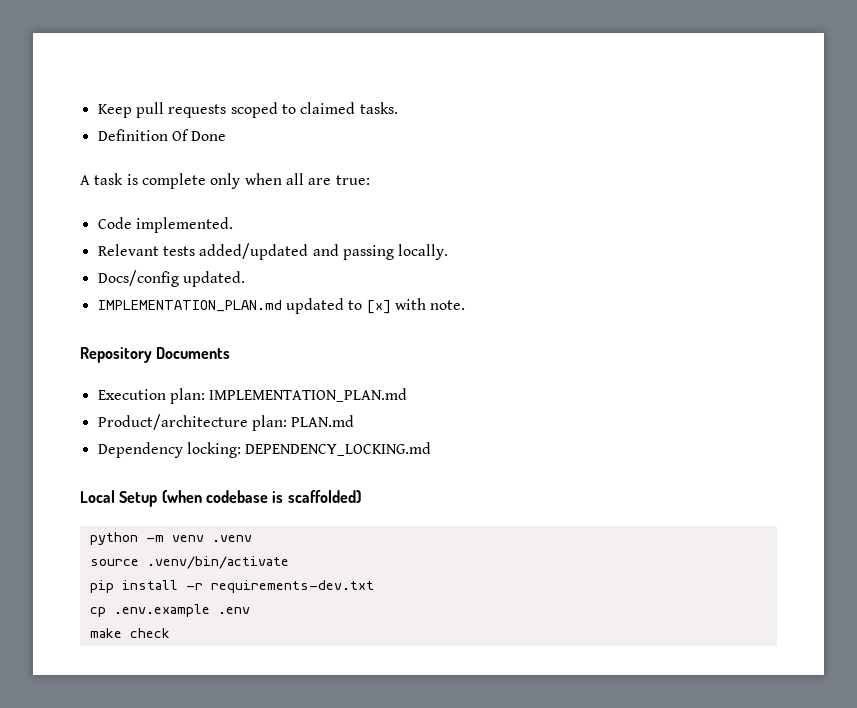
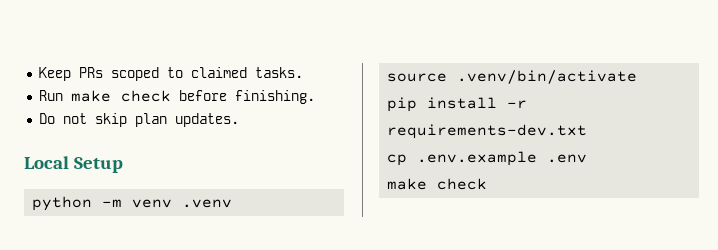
- Keep pull requests scoped to claimed tasks.
+ Keep PRs scoped to claimed tasks.
- Definition Of Done
- A task is complete only when all are true:
- Code implemented.
- Relevant tests added/updated and passing locally.
- Docs/config updated.
- IMPLEMENTATION_PLAN.md updated to [x] with note.
- Repository Documents
- Execution plan: IMPLEMENTATION_PLAN.md
- Product/architecture plan: PLAN.md
- Dependency locking: DEPENDENCY_LOCKING.md
- Local Setup (when codebase is scaffolded)
+ Run make check before finishing.
+ Do not skip plan updates.
+ Local Setup

